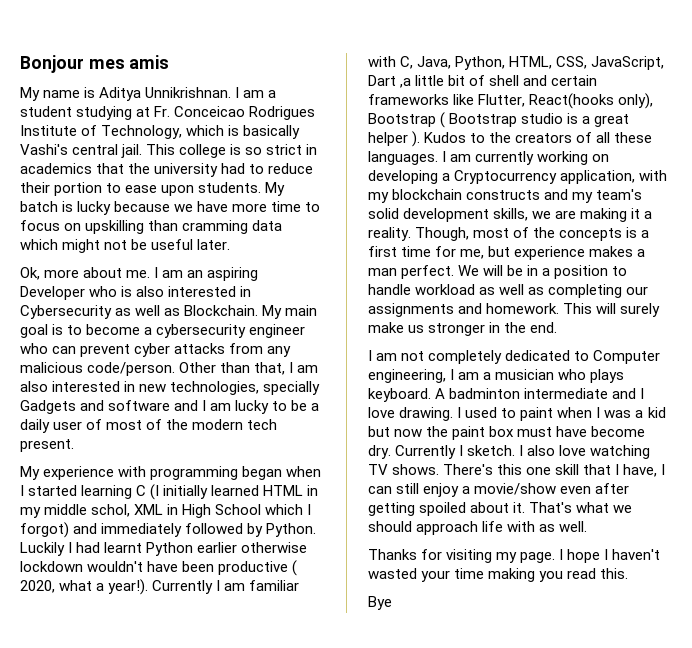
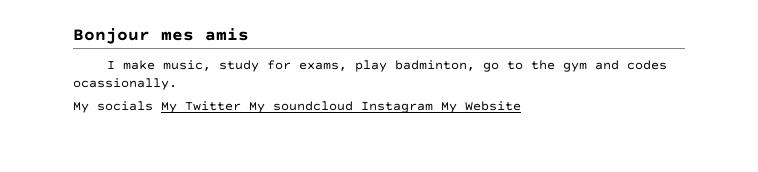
- My name is Aditya Unnikrishnan. I am a student studying at Fr. Conceicao Rodrigues Institute of Technology, which is basically Vashi's central jail. This college is so strict in academics that the university had to reduce their portion to ease upon students. My batch is lucky because we have more time to focus on upskilling than cramming data which might not be useful later.
- Ok, more about me. I am an aspiring Developer who is also interested in Cybersecurity as well as Blockchain. My main goal is to become a cybersecurity engineer who can prevent cyber attacks from any malicious code/person. Other than that, I am also interested in new technologies, specially Gadgets and software and I am lucky to be a daily user of most of the modern tech present.
- My experience with programming began when I started learning C (I initially learned HTML in my middle schol, XML in High School which I forgot) and immediately followed by Python. Luckily I had learnt Python earlier otherwise lockdown wouldn't have been productive ( 2020, what a year!). Currently I am familiar with C, Java, Python, HTML, CSS, JavaScript, Dart ,a little bit of shell and certain frameworks like Flutter, React(hooks only), Bootstrap ( Bootstrap studio is a great helper ). Kudos to the creators of all these languages. I am currently working on developing a Cryptocurrency application, with my blockchain constructs and my team's solid development skills, we are making it a reality. Though, most of the concepts is a first time for me, but experience makes a man perfect. We will be in a position to handle workload as well as completing our assignments and homework. This will surely make us stronger in the end.
- I am not completely dedicated to Computer engineering, I am a musician who plays keyboard. A badminton intermediate and I love drawing. I used to paint when I was a kid but now the paint box must have become dry. Currently I sketch. I also love watching TV shows. There's this one skill that I have, I can still enjoy a movie/show even after getting spoiled about it. That's what we should approach life with as well.
- Thanks for visiting my page. I hope I haven't wasted your time making you read this.
- Bye
+ I make music, study for exams, play badminton, go to the gym and codes ocassionally.
+ My socials My Twitter My soundcloud Instagram My Website

